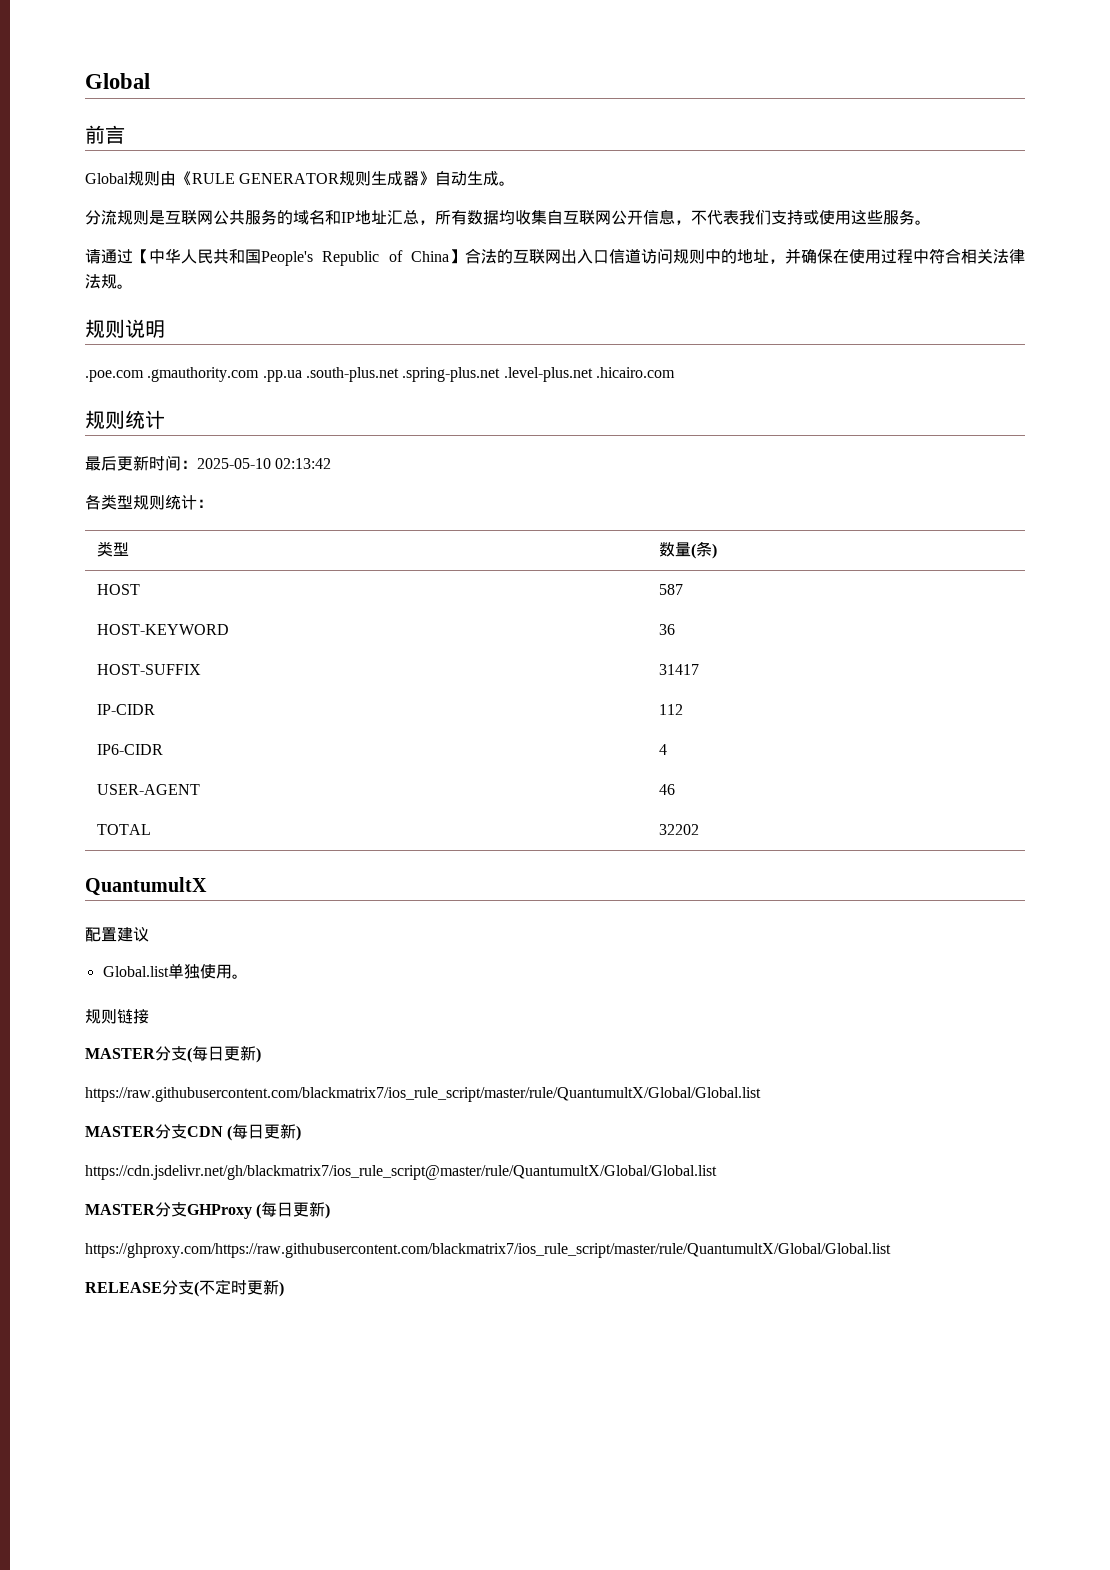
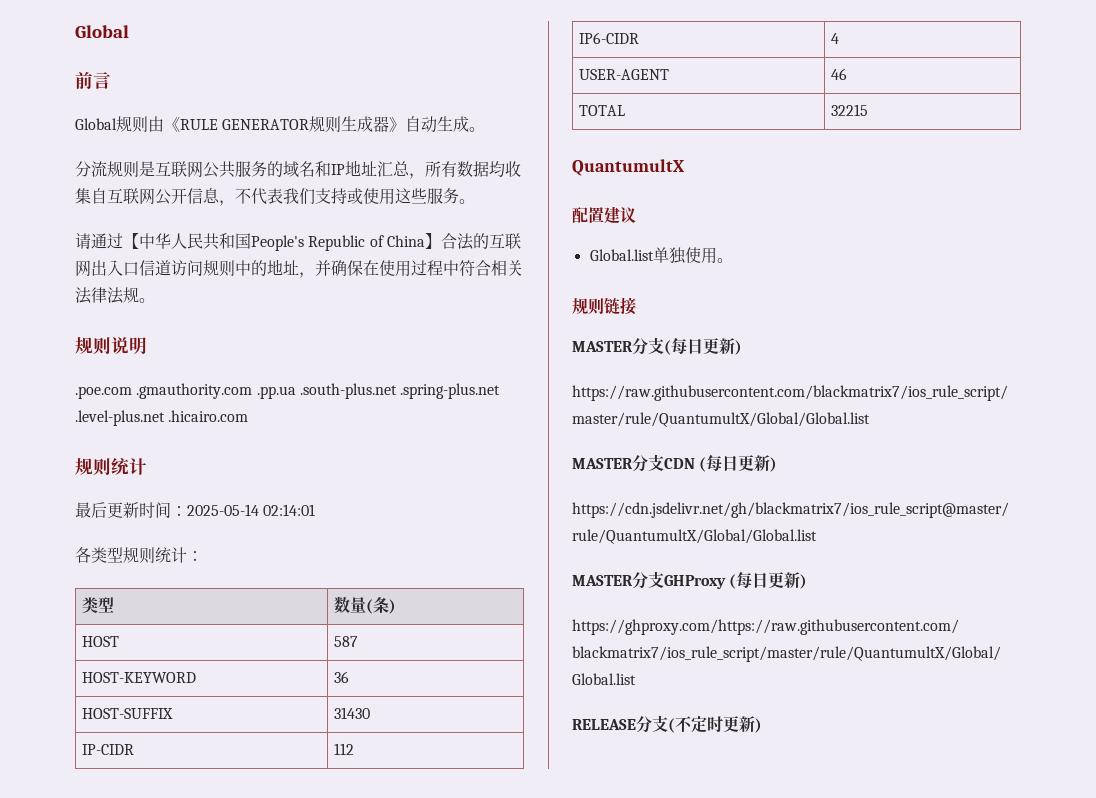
- 最后更新时间：2025-05-10 02:13:42
+ 最后更新时间：2025-05-14 02:14:01
- HOST-SUFFIX | 31417
+ HOST-SUFFIX | 31430
- TOTAL | 32202
+ TOTAL | 32215

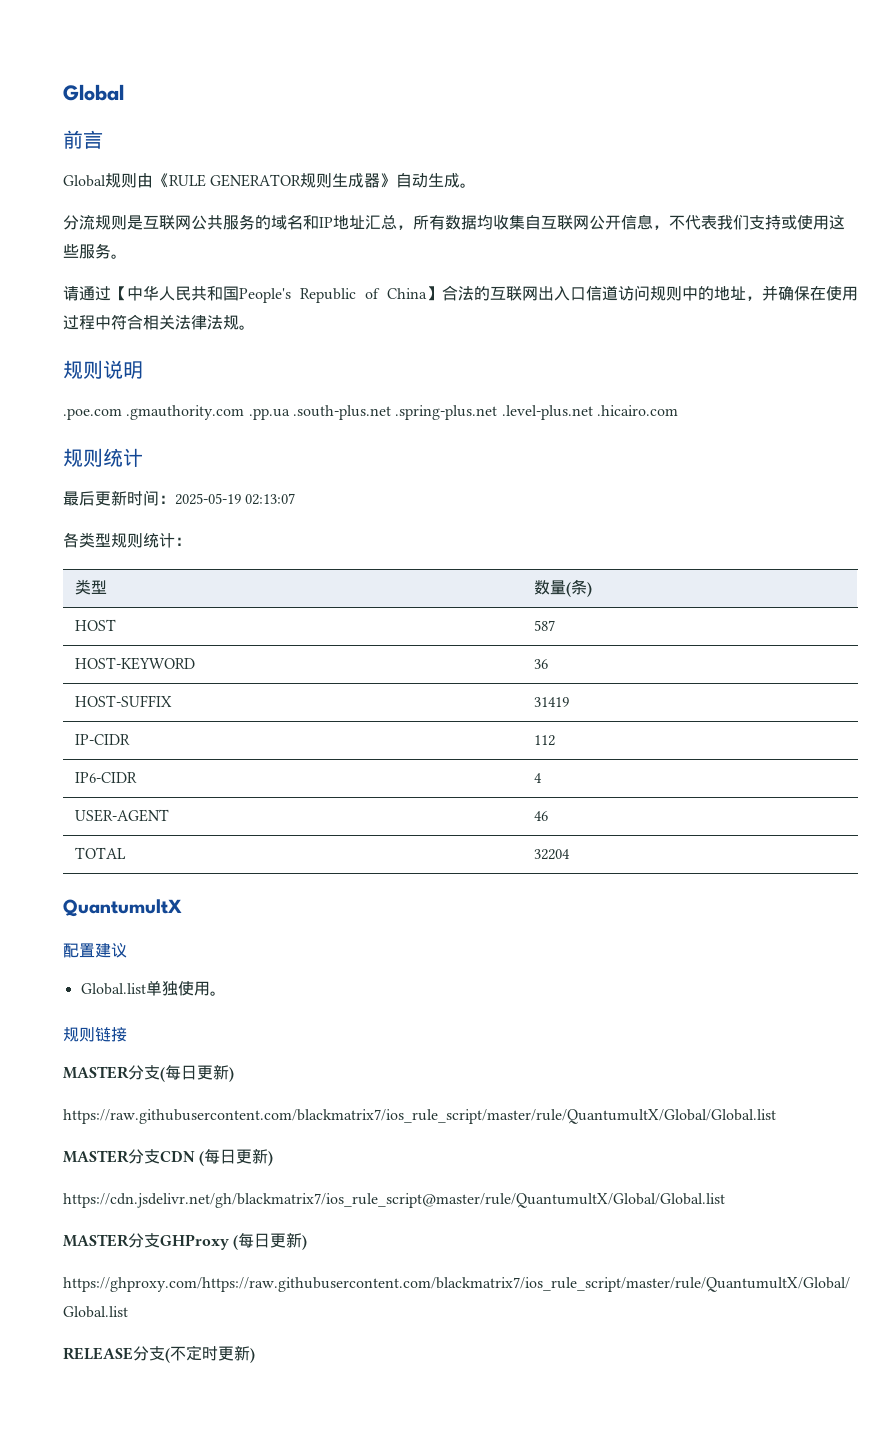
- 最后更新时间：2025-05-14 02:14:01
+ 最后更新时间：2025-05-19 02:13:07
- HOST-SUFFIX | 31430
+ HOST-SUFFIX | 31419
- TOTAL | 32215
+ TOTAL | 32204

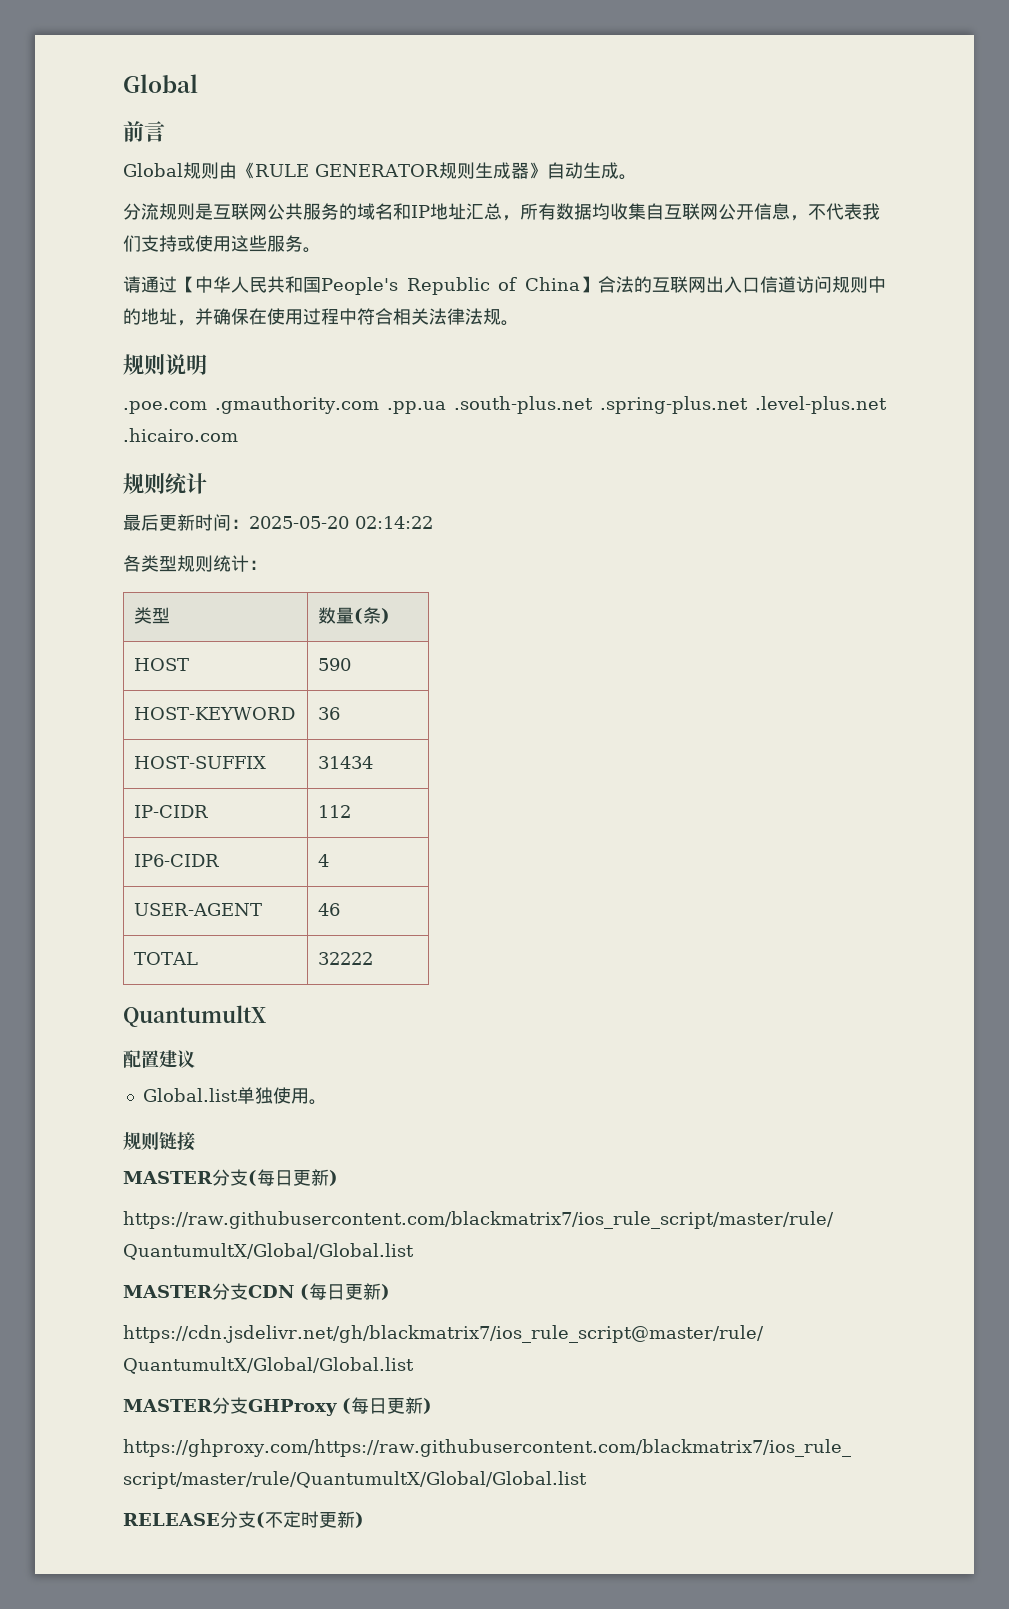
- 最后更新时间：2025-05-19 02:13:07
+ 最后更新时间：2025-05-20 02:14:22
- HOST | 587
+ HOST | 590
- HOST-SUFFIX | 31419
+ HOST-SUFFIX | 31434
- TOTAL | 32204
+ TOTAL | 32222

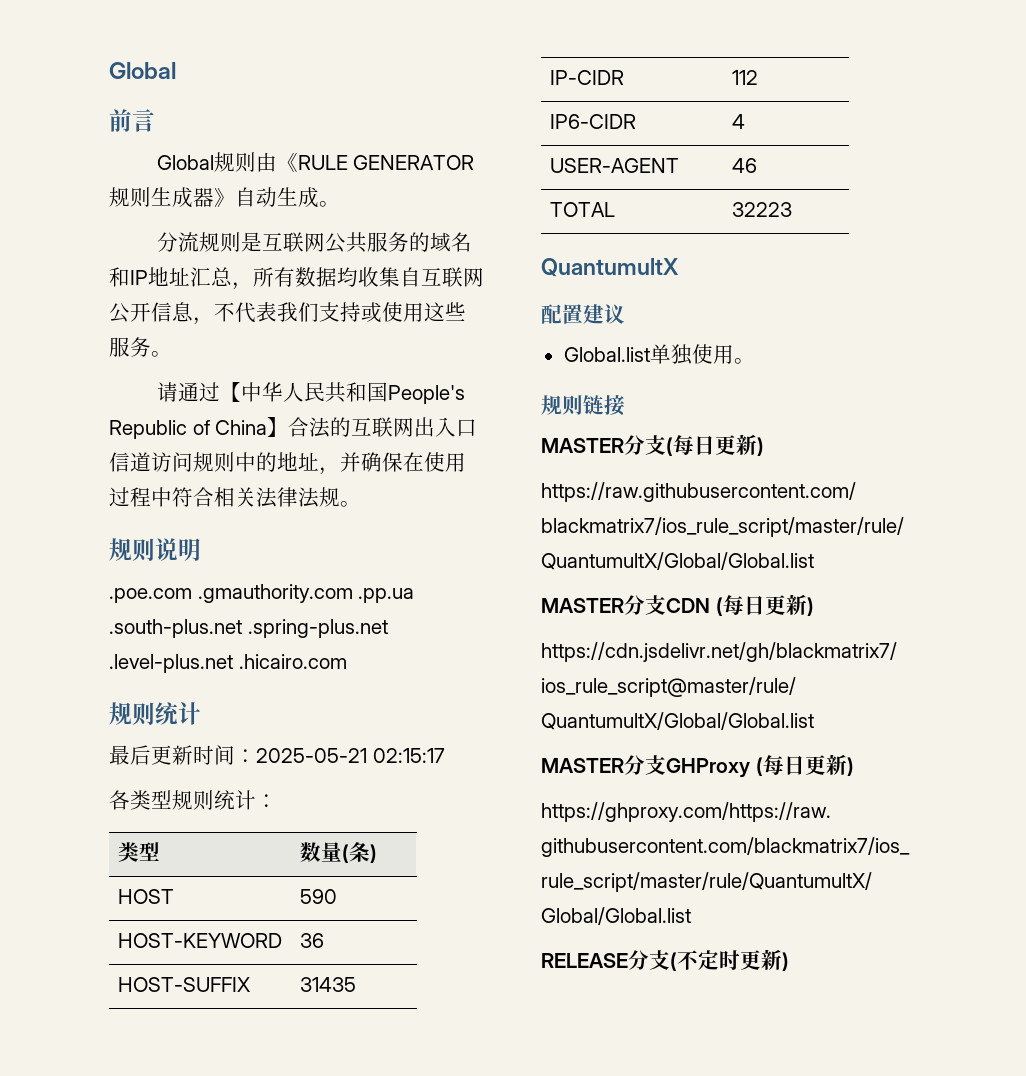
- 最后更新时间：2025-05-20 02:14:22
+ 最后更新时间：2025-05-21 02:15:17
- HOST-SUFFIX | 31434
+ HOST-SUFFIX | 31435
- TOTAL | 32222
+ TOTAL | 32223

